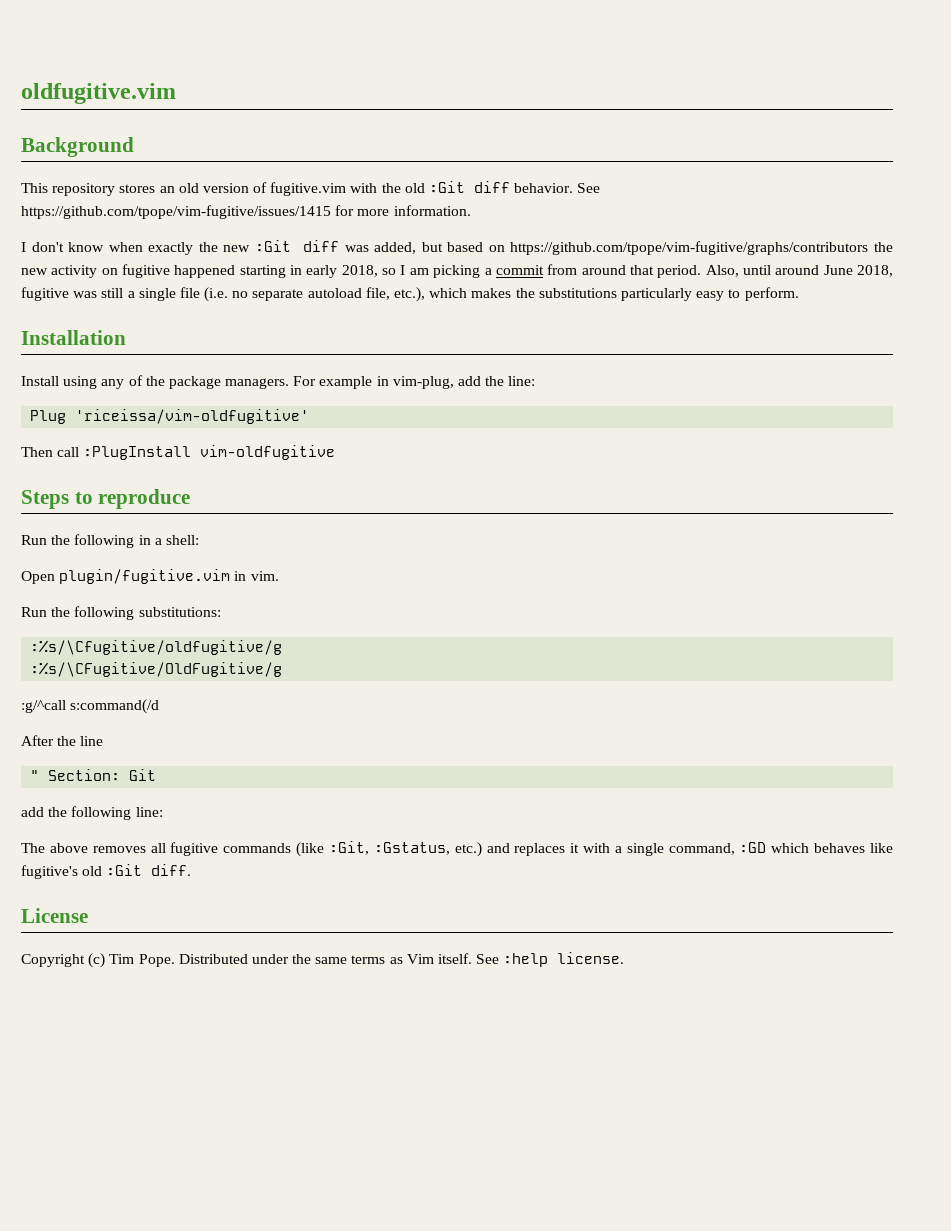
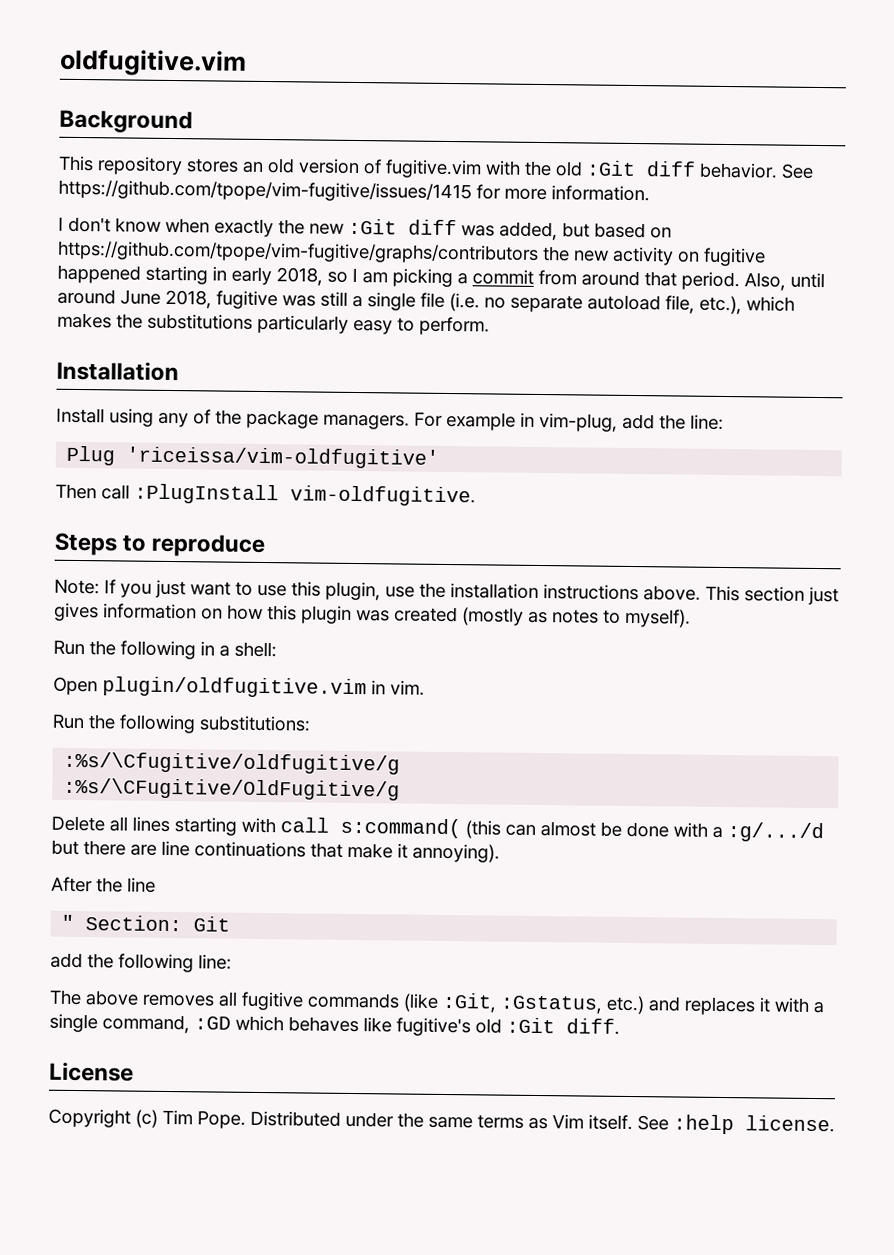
- Then call :PlugInstall vim-oldfugitive
+ Then call :PlugInstall vim-oldfugitive.
+ Note: If you just want to use this plugin, use the installation instructions above. This section just gives information on how this plugin was created (mostly as notes to myself).
- Open plugin/fugitive.vim in vim.
+ Open plugin/oldfugitive.vim in vim.
- :g/^call s:command(/d
+ Delete all lines starting with call s:command( (this can almost be done with a :g/.../d but there are line continuations that make it annoying).

